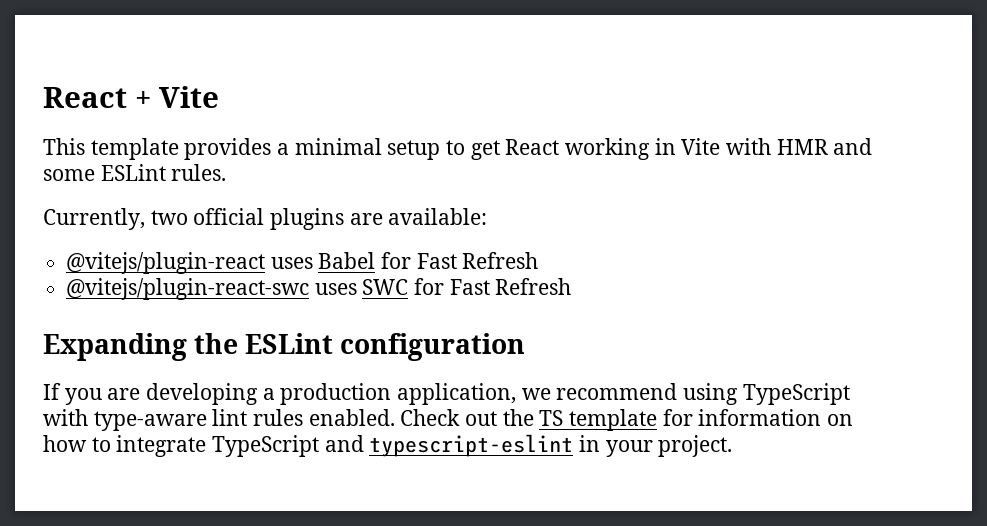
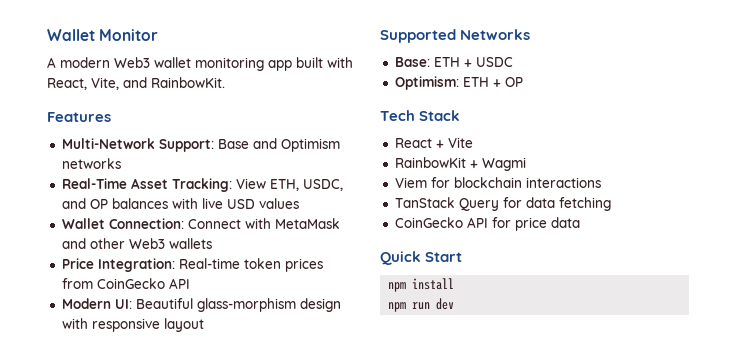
+ Wallet Monitor
+ A modern Web3 wallet monitoring app built with React, Vite, and RainbowKit.
+ Features
+ Multi-Network Support: Base and Optimism networks
+ Real-Time Asset Tracking: View ETH, USDC, and OP balances with live USD values
+ Wallet Connection: Connect with MetaMask and other Web3 wallets
+ Price Integration: Real-time token prices from CoinGecko API
+ Modern UI: Beautiful glass-morphism design with responsive layout
+ Supported Networks
+ Base: ETH + USDC
+ Optimism: ETH + OP
+ Tech Stack
  React + Vite
- This template provides a minimal setup to get React working in Vite with HMR and some ESLint rules.
- Currently, two official plugins are available:
- @vitejs/plugin-react uses Babel for Fast Refresh
- @vitejs/plugin-react-swc uses SWC for Fast Refresh
- Expanding the ESLint configuration
- If you are developing a production application, we recommend using TypeScript with type-aware lint rules enabled. Check out the TS template for information on how to integrate TypeScript and typescript-eslint in your project.
+ RainbowKit + Wagmi
+ Viem for blockchain interactions
+ TanStack Query for data fetching
+ CoinGecko API for price data
+ Quick Start
+ npm install
+ npm run dev

